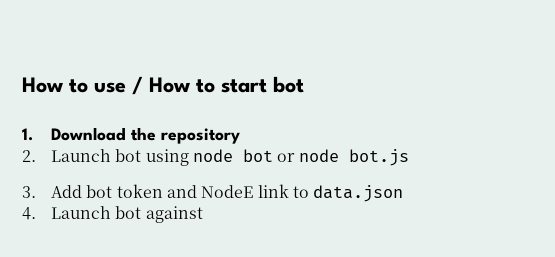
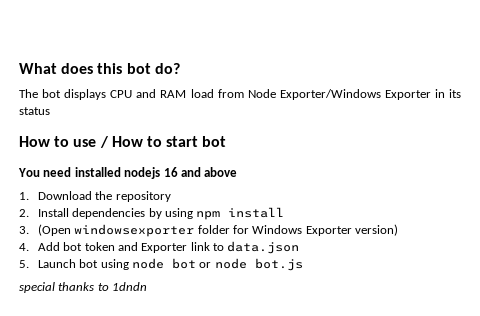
+ What does this bot do?
+ The bot displays CPU and RAM load from Node Exporter/Windows Exporter in its status
+ You need installed nodejs 16 and above
  1. Download the repository
- 2. Launch bot using node bot or node bot.js
+ 2. Install dependencies by using npm install
+ 3. (Open windowsexporter folder for Windows Exporter version)
+ 4. Add bot token and Exporter link to data.json
+ 5. Launch bot using node bot or node bot.js
- 3. Add bot token and NodeE link to data.json
- 4. Launch bot against
+ special thanks to 1dndn

